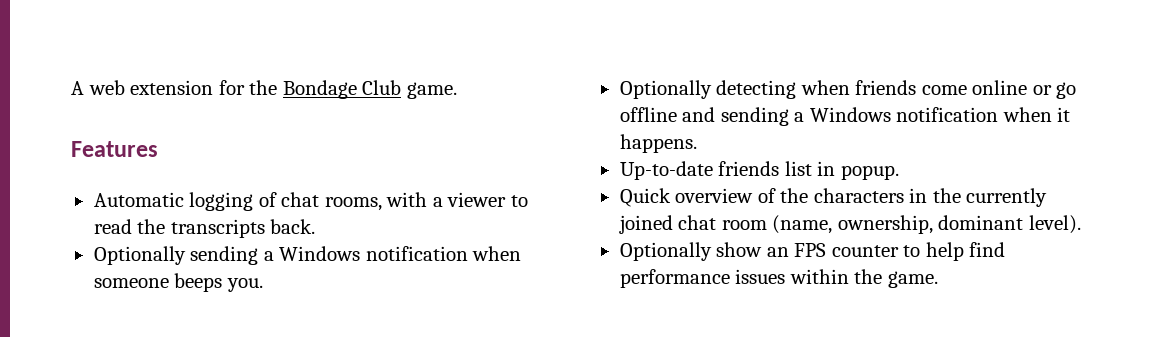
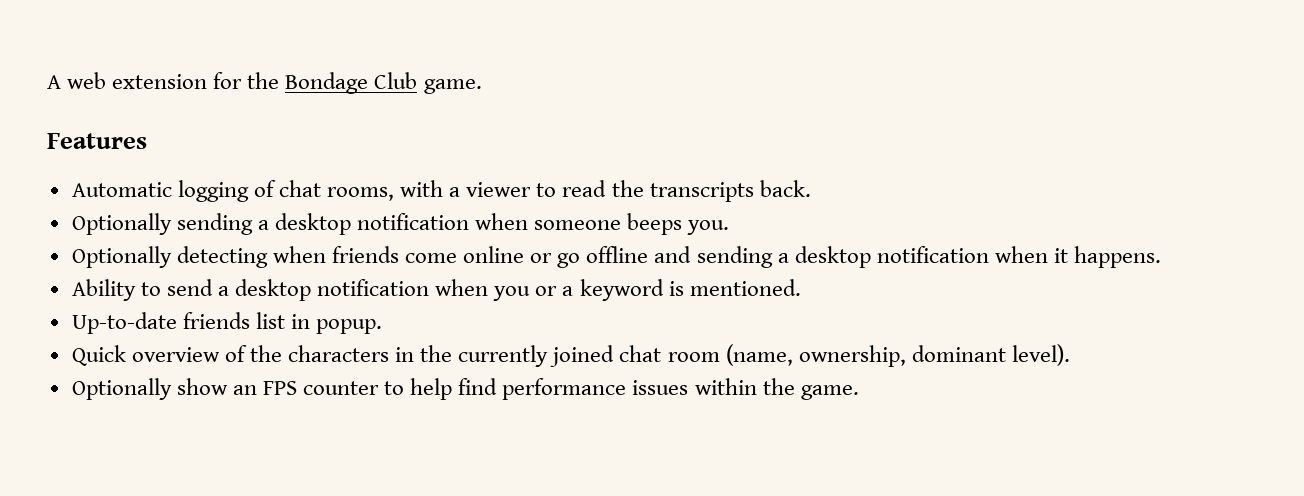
- Optionally sending a Windows notification when someone beeps you.
+ Optionally sending a desktop notification when someone beeps you.
- Optionally detecting when friends come online or go offline and sending a Windows notification when it happens.
+ Optionally detecting when friends come online or go offline and sending a desktop notification when it happens.
+ Ability to send a desktop notification when you or a keyword is mentioned.

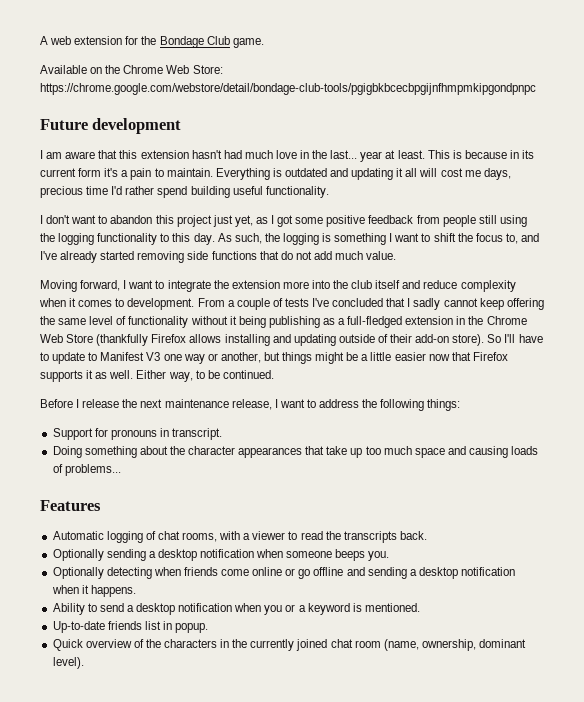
+ Available on the Chrome Web Store: https://chrome.google.com/webstore/detail/bondage-club-tools/pgigbkbcecbpgijnfhmpmkipgondpnpc
+ Future development
+ I am aware that this extension hasn't had much love in the last... year at least. This is because in its current form it's a pain to maintain. Everything is outdated and updating it all will cost me days, precious time I'd rather spend building useful functionality.
+ I don't want to abandon this project just yet, as I got some positive feedback from people still using the logging functionality to this day. As such, the logging is something I want to shift the focus to, and I've already started removing side functions that do not add much value.
+ Moving forward, I want to integrate the extension more into the club itself and reduce complexity when it comes to development. From a couple of tests I've concluded that I sadly cannot keep offering the same level of functionality without it being publishing as a full-fledged extension in the Chrome Web Store (thankfully Firefox allows installing and updating outside of their add-on store). So I'll have to update to Manifest V3 one way or another, but things might be a little easier now that Firefox supports it as well. Either way, to be continued.
+ Before I release the next maintenance release, I want to address the following things:
+ Support for pronouns in transcript.
+ Doing something about the character appearances that take up too much space and causing loads of problems...
- Optionally show an FPS counter to help find performance issues within the game.

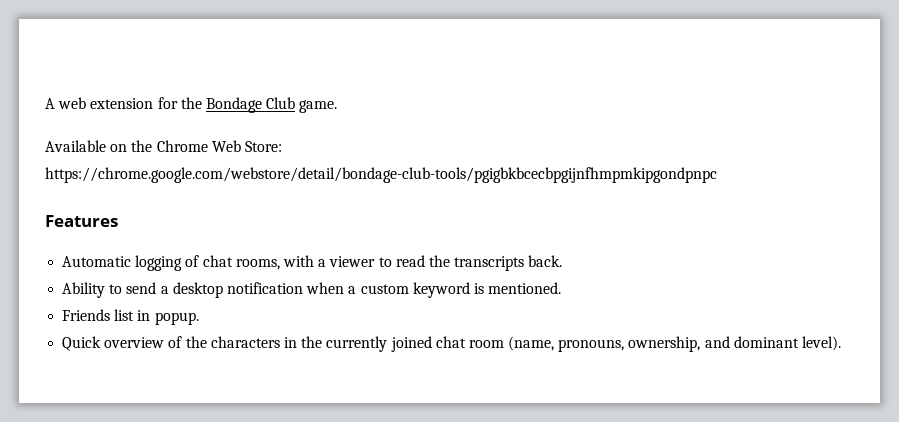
- Future development
- I am aware that this extension hasn't had much love in the last... year at least. This is because in its current form it's a pain to maintain. Everything is outdated and updating it all will cost me days, precious time I'd rather spend building useful functionality.
- I don't want to abandon this project just yet, as I got some positive feedback from people still using the logging functionality to this day. As such, the logging is something I want to shift the focus to, and I've already started removing side functions that do not add much value.
- Moving forward, I want to integrate the extension more into the club itself and reduce complexity when it comes to development. From a couple of tests I've concluded that I sadly cannot keep offering the same level of functionality without it being publishing as a full-fledged extension in the Chrome Web Store (thankfully Firefox allows installing and updating outside of their add-on store). So I'll have to update to Manifest V3 one way or another, but things might be a little easier now that Firefox supports it as well. Either way, to be continued.
- Before I release the next maintenance release, I want to address the following things:
- Support for pronouns in transcript.
- Doing something about the character appearances that take up too much space and causing loads of problems...
- Optionally sending a desktop notification when someone beeps you.
- Optionally detecting when friends come online or go offline and sending a desktop notification when it happens.
- Ability to send a desktop notification when you or a keyword is mentioned.
+ Ability to send a desktop notification when a custom keyword is mentioned.
- Up-to-date friends list in popup.
+ Friends list in popup.
- Quick overview of the characters in the currently joined chat room (name, ownership, dominant level).
+ Quick overview of the characters in the currently joined chat room (name, pronouns, ownership, and dominant level).

